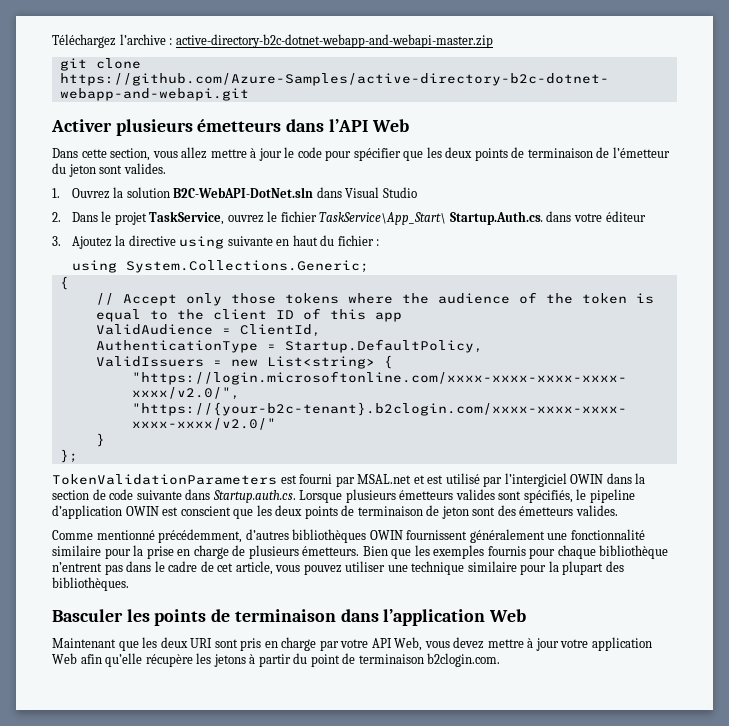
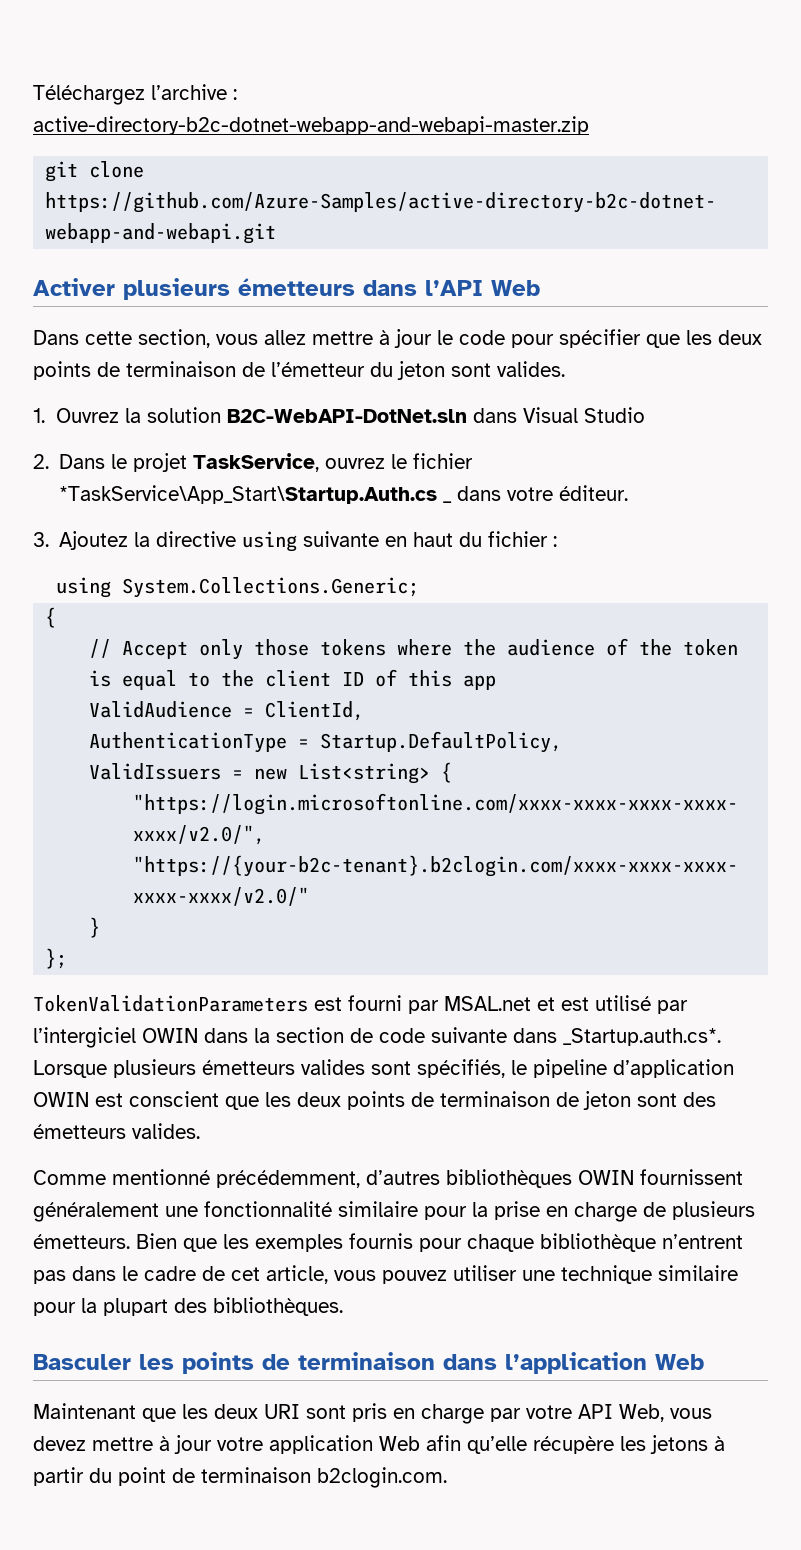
- 2. Dans le projet TaskService, ouvrez le fichier TaskService\App_Start\ Startup.Auth.cs. dans votre éditeur
+ 2. Dans le projet TaskService, ouvrez le fichier *TaskService\App_Start\Startup.Auth.cs _ dans votre éditeur.
- TokenValidationParameters est fourni par MSAL.net et est utilisé par l’intergiciel OWIN dans la section de code suivante dans Startup.auth.cs. Lorsque plusieurs émetteurs valides sont spécifiés, le pipeline d’application OWIN est conscient que les deux points de terminaison de jeton sont des émetteurs valides.
+ TokenValidationParameters est fourni par MSAL.net et est utilisé par l’intergiciel OWIN dans la section de code suivante dans _Startup.auth.cs*. Lorsque plusieurs émetteurs valides sont spécifiés, le pipeline d’application OWIN est conscient que les deux points de terminaison de jeton sont des émetteurs valides.

